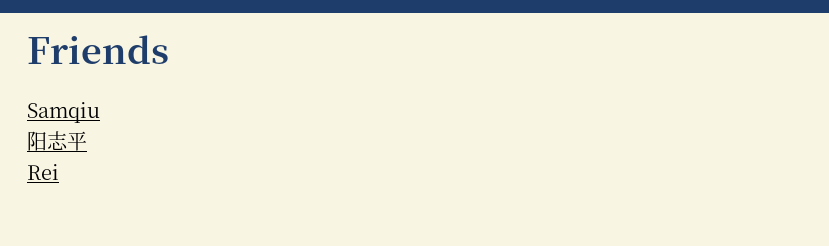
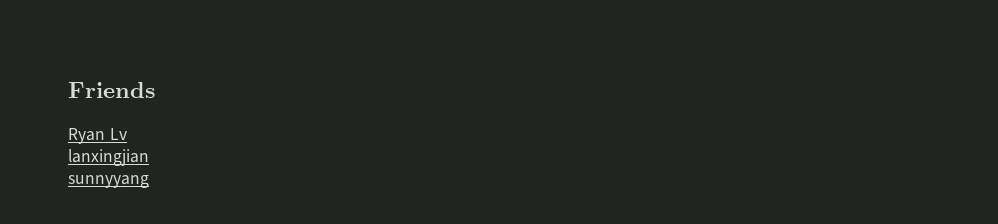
- Samqiu
- 阳志平
- Rei
+ Ryan Lv
+ lanxingjian
+ sunnyyang

